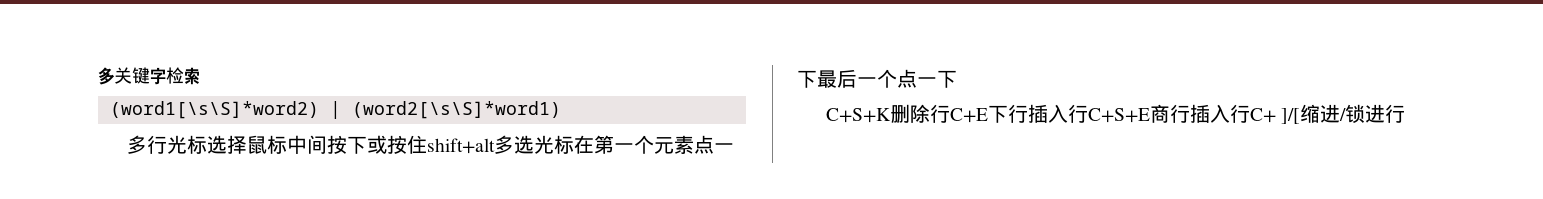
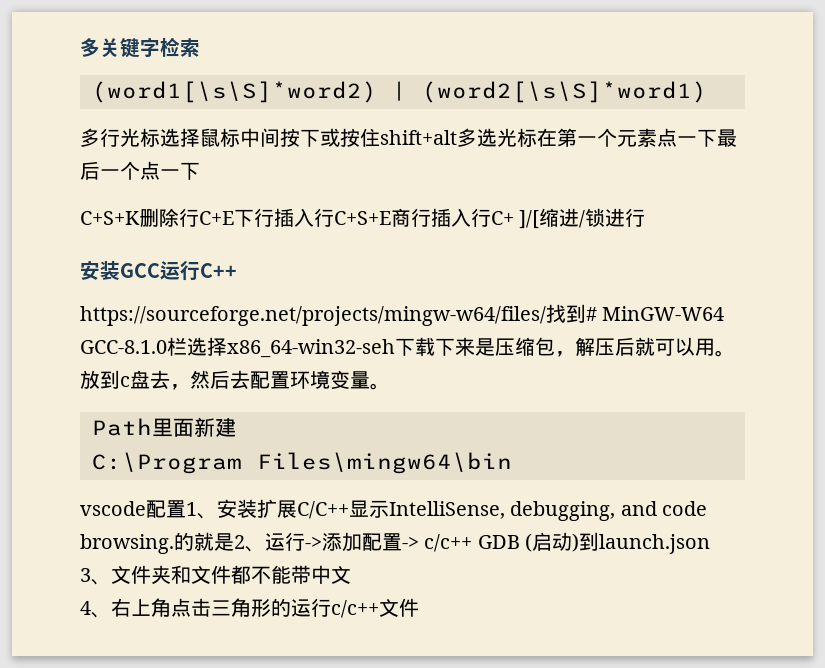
+ 安装GCC运行C++
+ https://sourceforge.net/projects/mingw-w64/files/找到# MinGW-W64 GCC-8.1.0栏选择x86_64-win32-seh下载下来是压缩包，解压后就可以用。放到c盘去，然后去配置环境变量。
+ Path里面新建
+ C:\Program Files\mingw64\bin
+ vscode配置1、安装扩展C/C++显示IntelliSense, debugging, and code browsing.的就是2、运行->添加配置-> c/c++ GDB (启动)到launch.json 3、文件夹和文件都不能带中文
+ 4、右上角点击三角形的运行c/c++文件

